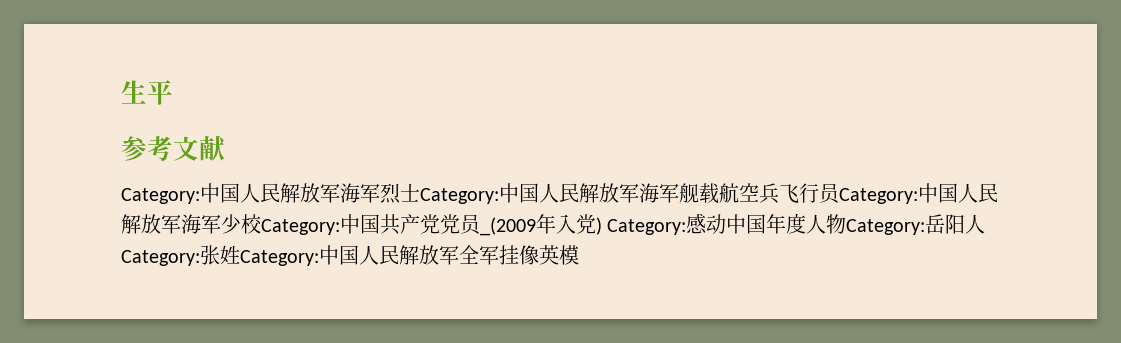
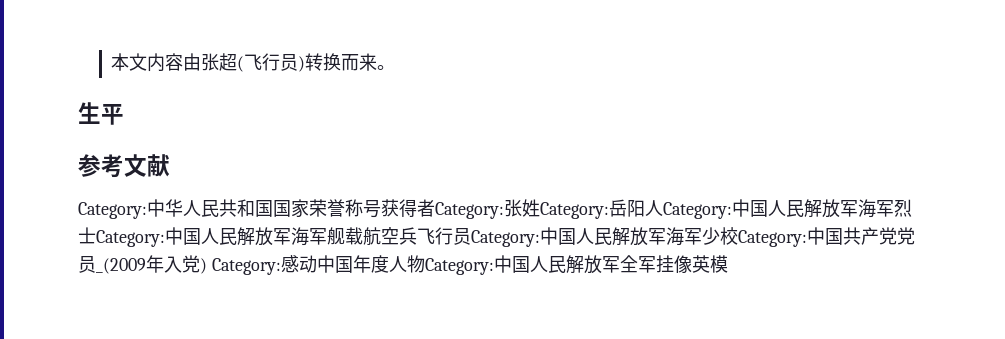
+ 本文内容由张超(飞行员)转换而来。
- Category:中国人民解放军海军烈士Category:中国人民解放军海军舰载航空兵飞行员Category:中国人民解放军海军少校Category:中国共产党党员_(2009年入党) Category:感动中国年度人物Category:岳阳人Category:张姓Category:中国人民解放军全军挂像英模
+ Category:中华人民共和国国家荣誉称号获得者Category:张姓Category:岳阳人Category:中国人民解放军海军烈士Category:中国人民解放军海军舰载航空兵飞行员Category:中国人民解放军海军少校Category:中国共产党党员_(2009年入党) Category:感动中国年度人物Category:中国人民解放军全军挂像英模

